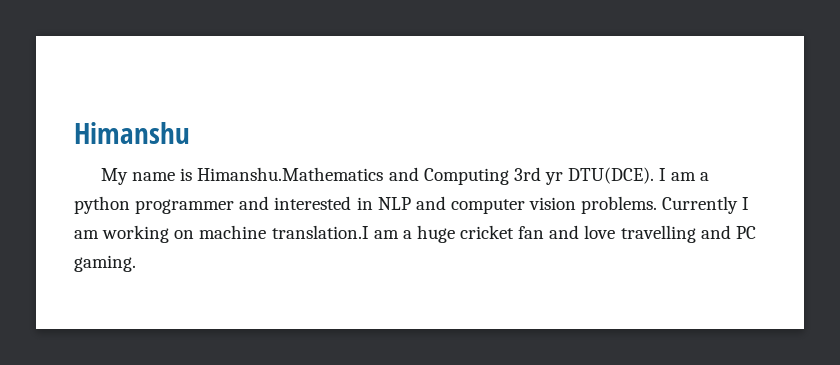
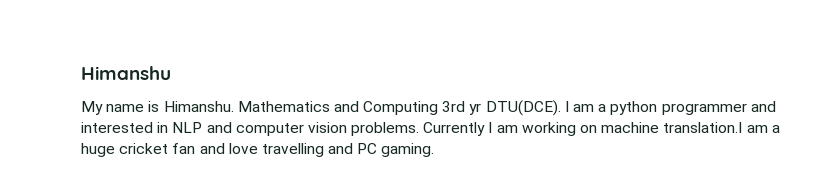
- My name is Himanshu.Mathematics and Computing 3rd yr DTU(DCE).
+ My name is Himanshu. Mathematics and Computing 3rd yr DTU(DCE).

